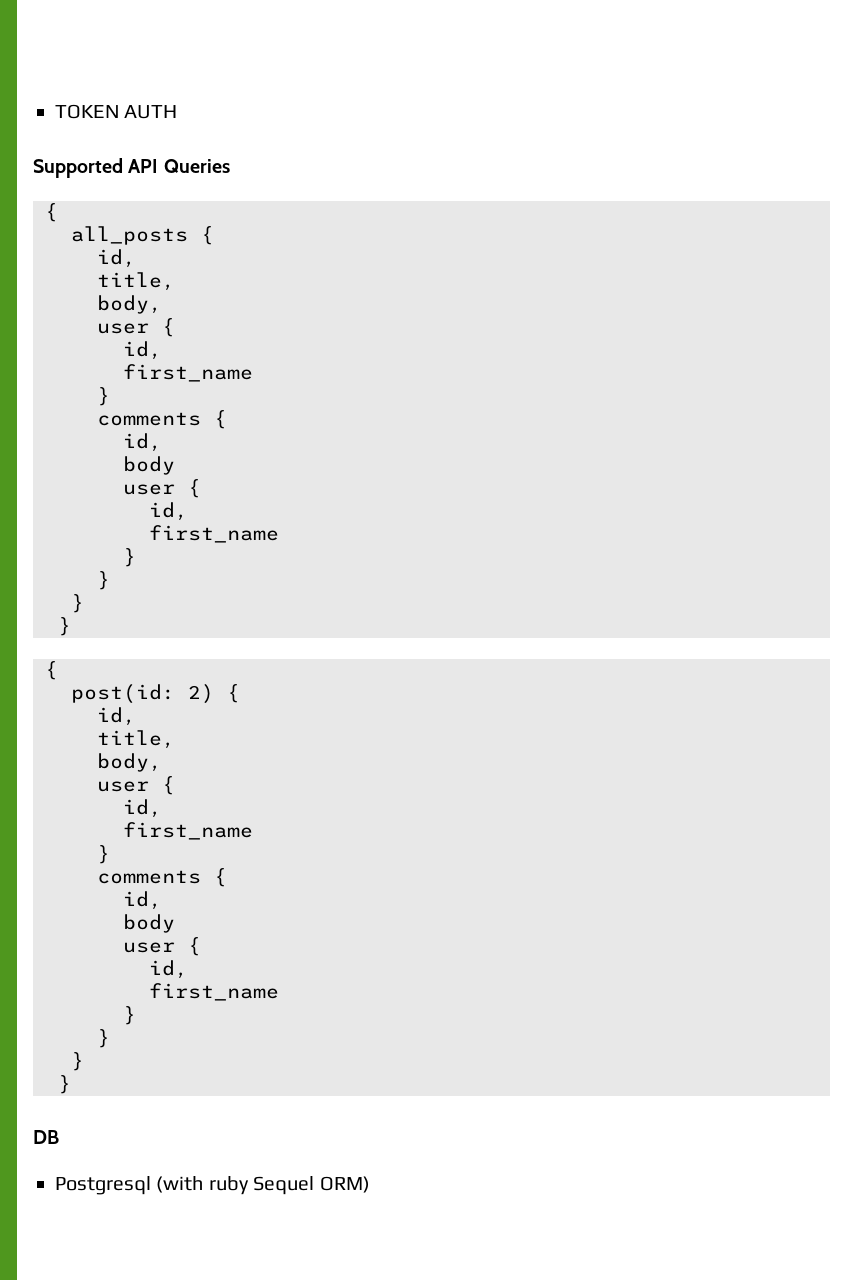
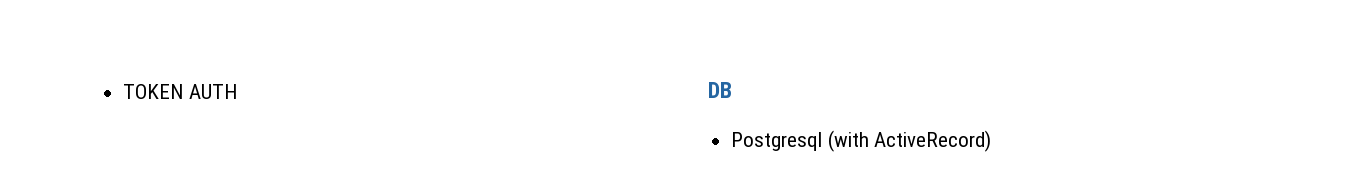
- Supported API Queries
- {
- all_posts {
- id,
- title,
- body,
- user {
- id,
- first_name
- }
- comments {
- id,
- body
- user {
- id,
- first_name
- }
- }
- }
- }
- {
- post(id: 2) {
- id,
- title,
- body,
- user {
- id,
- first_name
- }
- comments {
- id,
- body
- user {
- id,
- first_name
- }
- }
- }
- }
- Postgresql (with ruby Sequel ORM)
+ Postgresql (with ActiveRecord)

